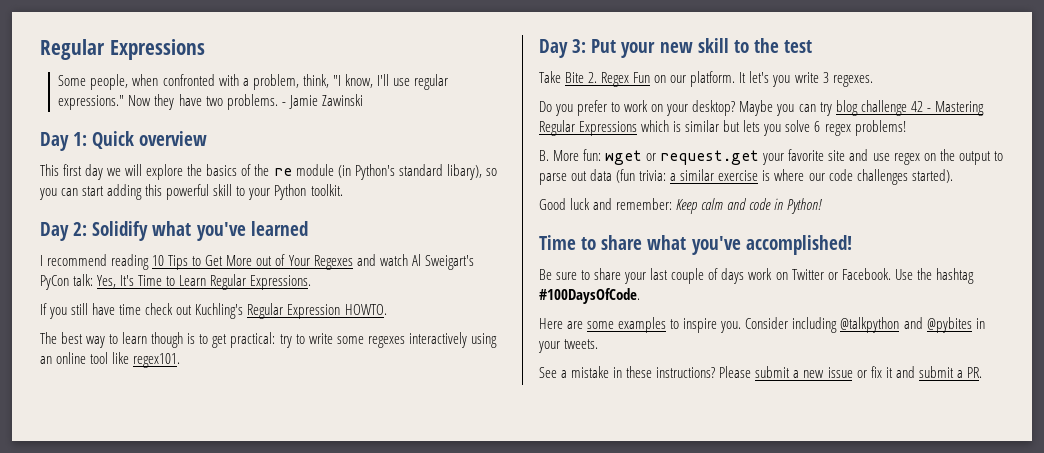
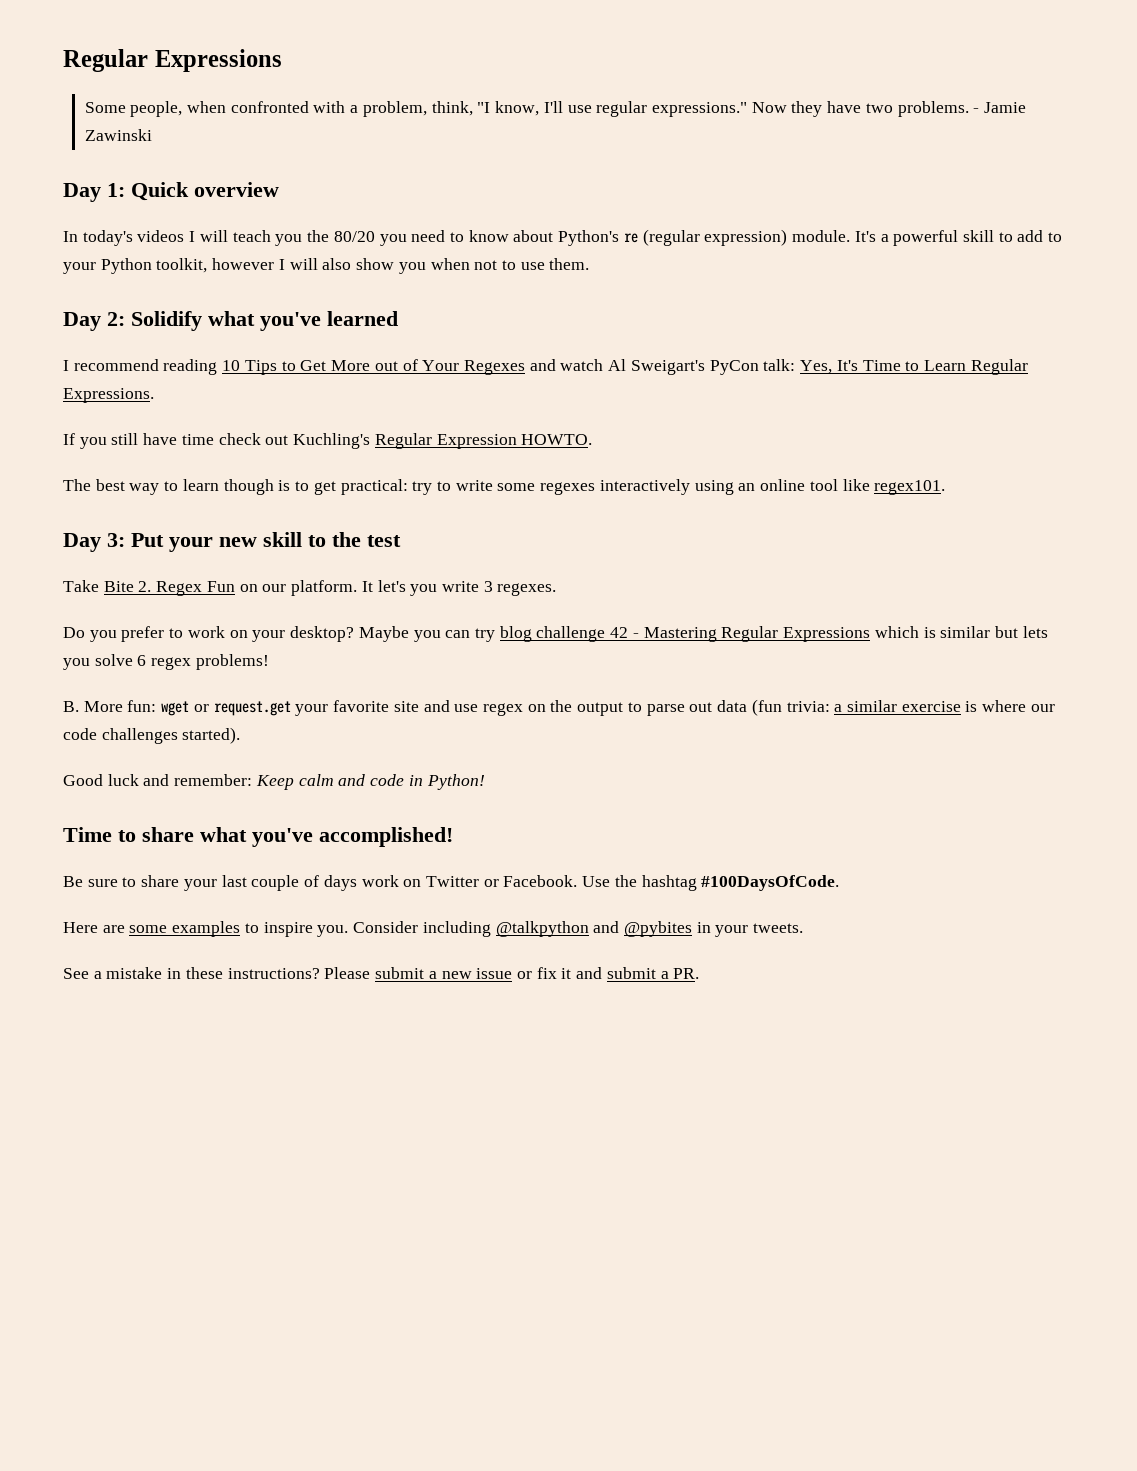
- This first day we will explore the basics of the re module (in Python's standard libary), so you can start adding this powerful skill to your Python toolkit.
+ In today's videos I will teach you the 80/20 you need to know about Python's re (regular expression) module. It's a powerful skill to add to your Python toolkit, however I will also show you when not to use them.

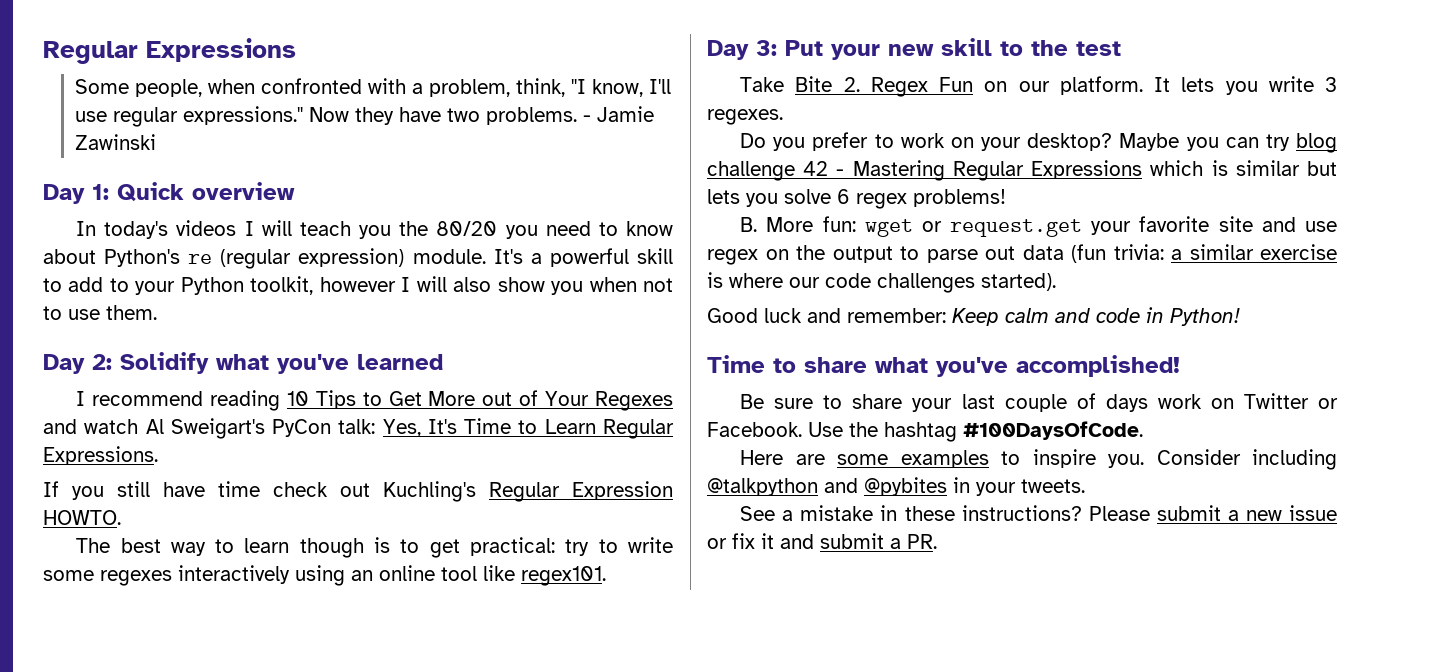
- It let's you write 3 regexes.
+ It lets you write 3 regexes.

